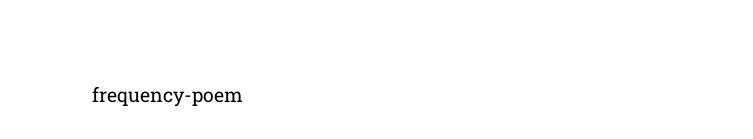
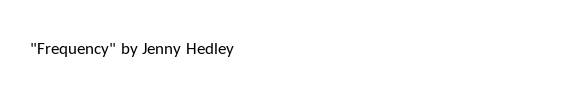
- frequency-poem
+ "Frequency" by Jenny Hedley

